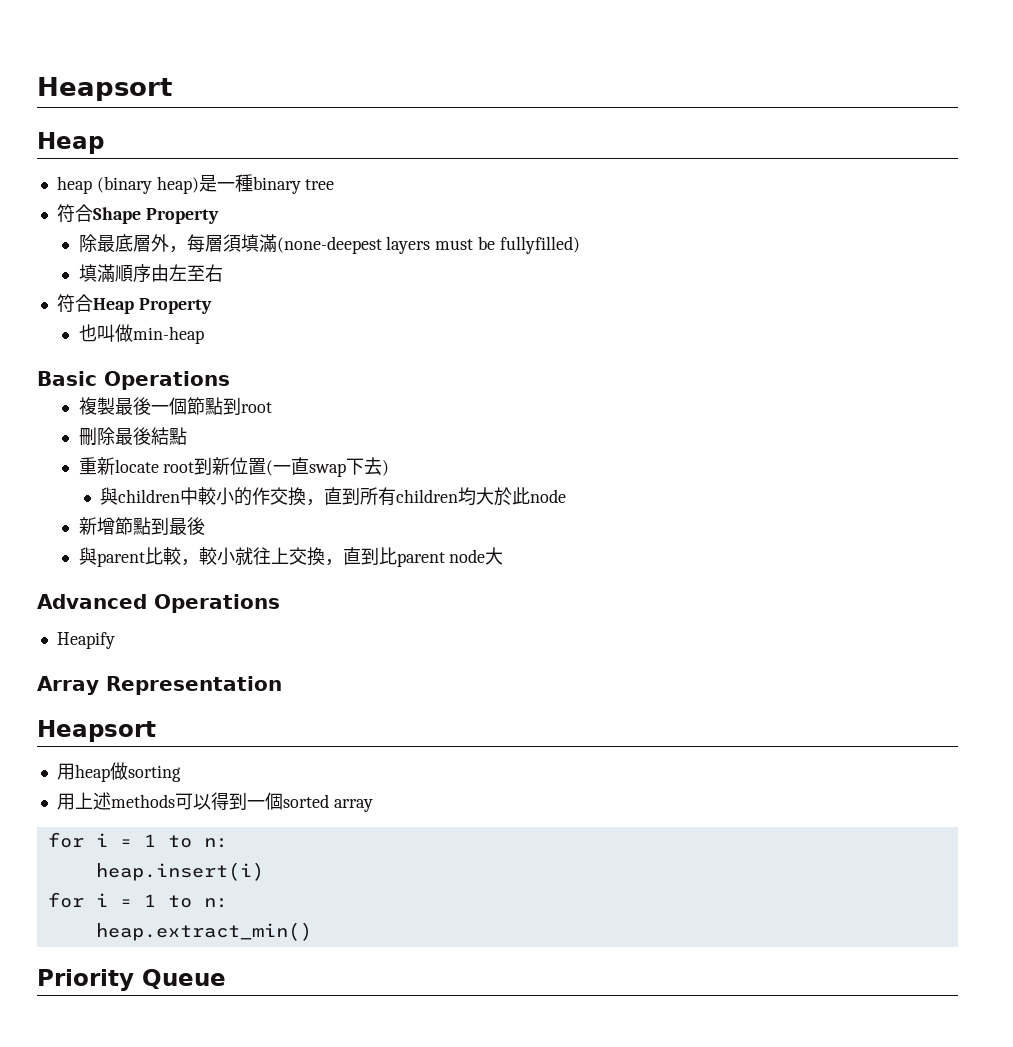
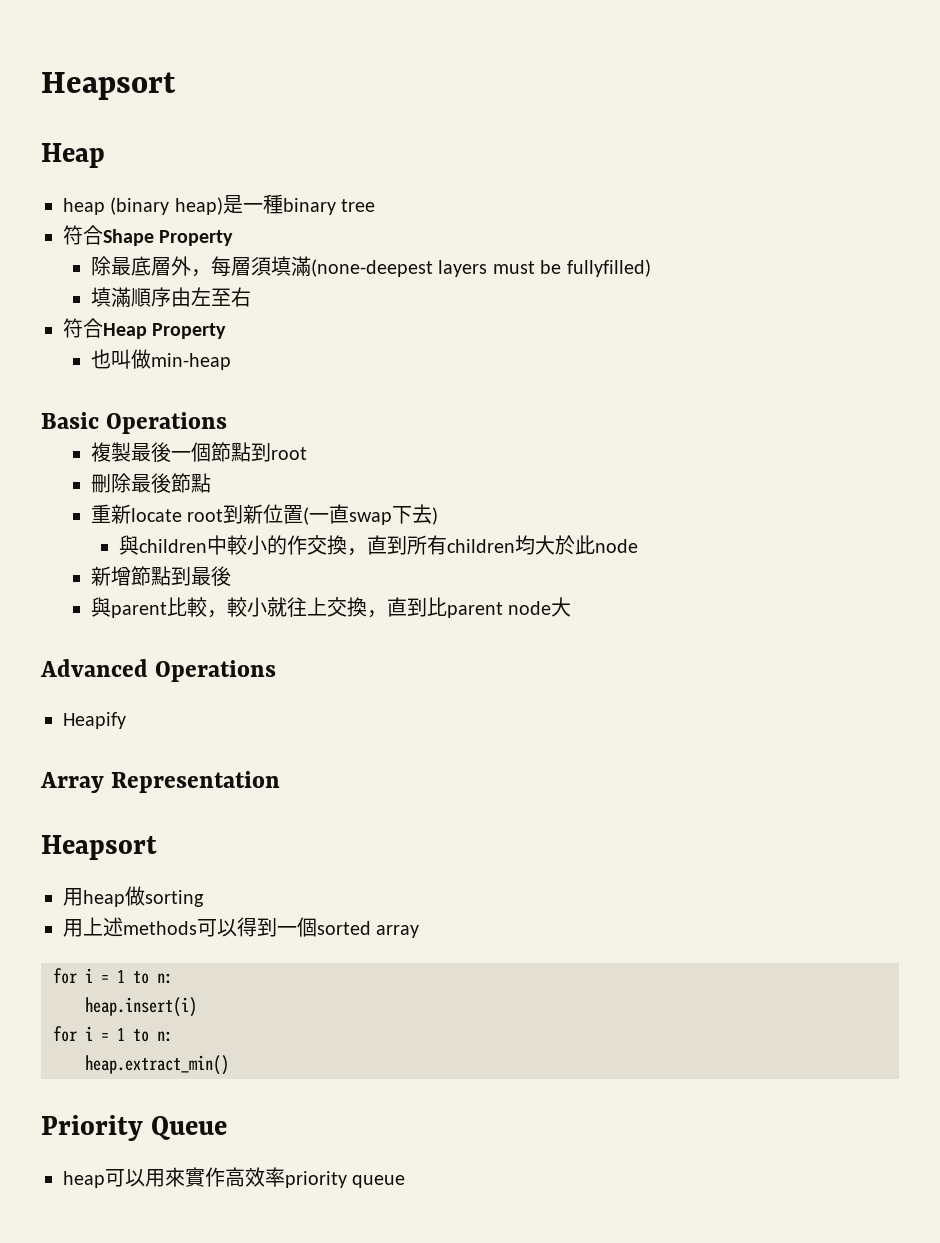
- 刪除最後結點
+ 刪除最後節點
+ heap可以用來實作高效率priority queue

